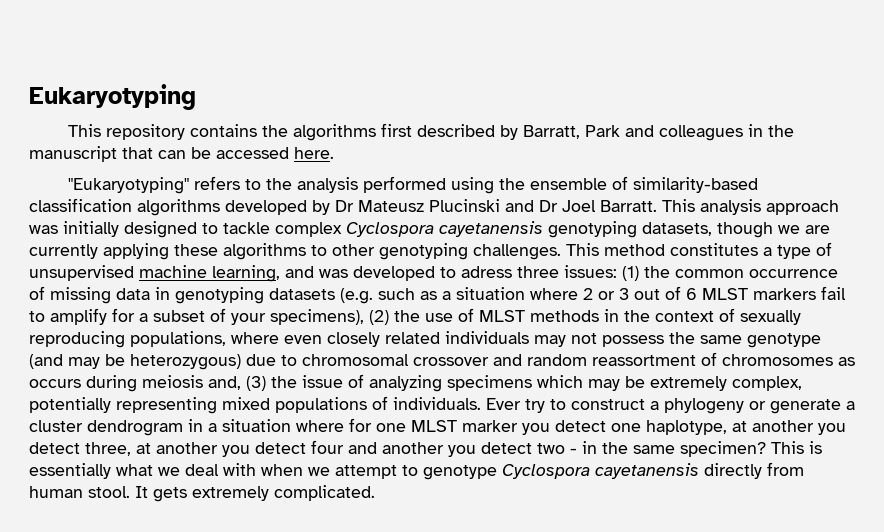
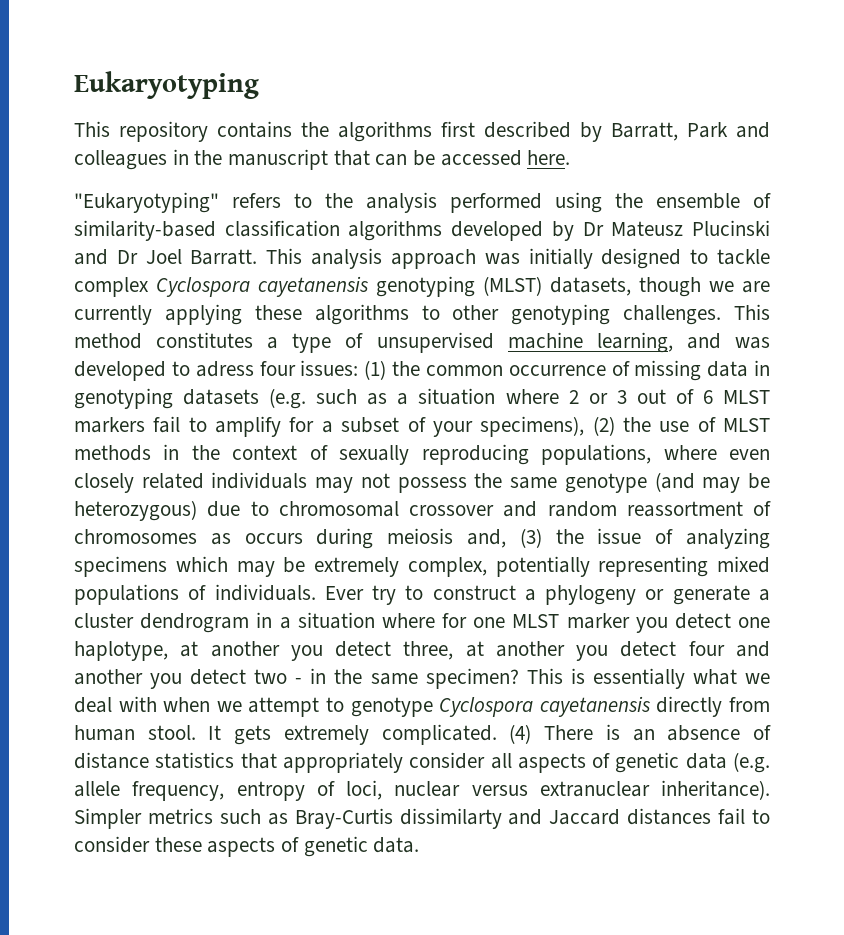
- This analysis approach was initially designed to tackle complex Cyclospora cayetanensis genotyping datasets, though we are currently applying these algorithms to other genotyping challenges.
+ This analysis approach was initially designed to tackle complex Cyclospora cayetanensis genotyping (MLST) datasets, though we are currently applying these algorithms to other genotyping challenges.
- This method constitutes a type of unsupervised machine learning, and was developed to adress three issues:
+ This method constitutes a type of unsupervised machine learning, and was developed to adress four issues:
+ (4) There is an absence of distance statistics that appropriately consider all aspects of genetic data (e.g. allele frequency, entropy of loci, nuclear versus extranuclear inheritance). Simpler metrics such as Bray-Curtis dissimilarty and Jaccard distances fail to consider these aspects of genetic data.

